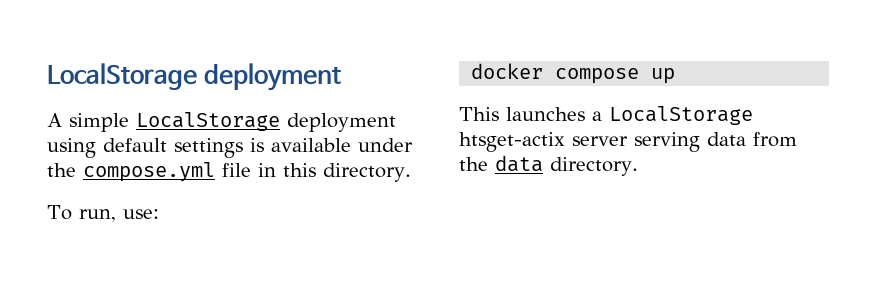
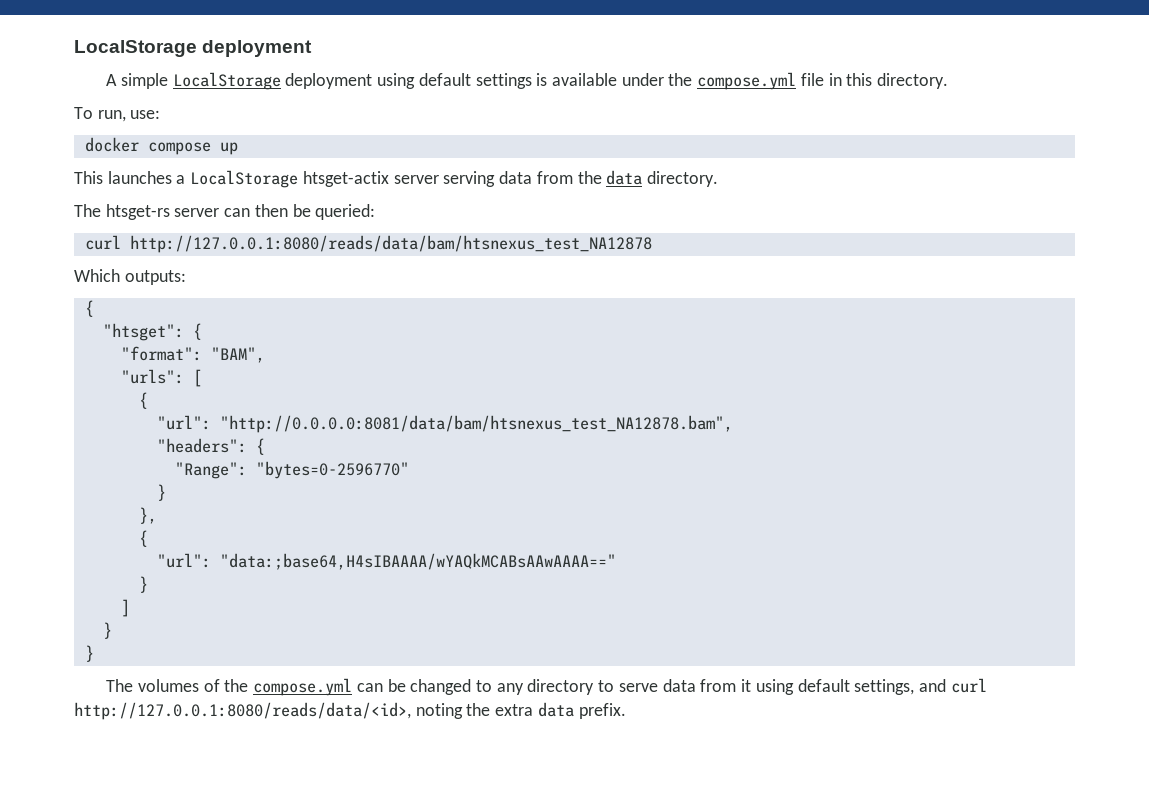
+ The htsget-rs server can then be queried:
+ curl http://127.0.0.1:8080/reads/data/bam/htsnexus_test_NA12878
+ Which outputs:
+ {
+ "htsget": {
+ "format": "BAM",
+ "urls": [
+ {
+ "url": "http://0.0.0.0:8081/data/bam/htsnexus_test_NA12878.bam",
+ "headers": {
+ "Range": "bytes=0-2596770"
+ }
+ },
+ {
+ "url": "data:;base64,H4sIBAAAA/wYAQkMCABsAAwAAAA=="
+ }
+ ]
+ }
+ }
+ The volumes of the compose.yml can be changed to any directory to serve data from it using default settings, and curl http://127.0.0.1:8080/reads/data/<id>, noting the extra data prefix.

